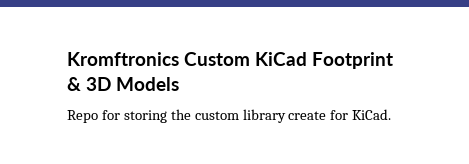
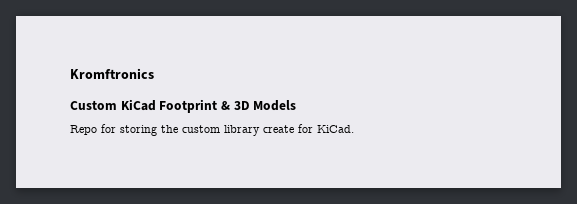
- Kromftronics Custom KiCad Footprint & 3D Models
+ Kromftronics
+ Custom KiCad Footprint & 3D Models

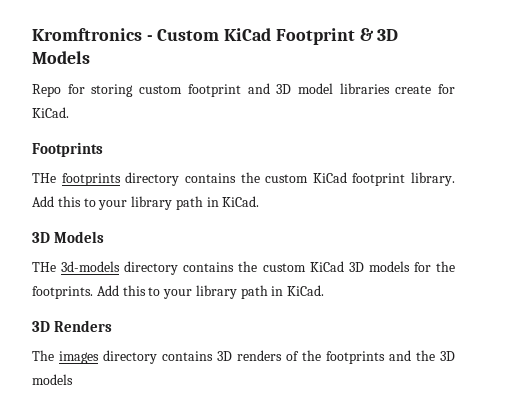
- Kromftronics
- Custom KiCad Footprint & 3D Models
+ Kromftronics - Custom KiCad Footprint & 3D Models
- Repo for storing the custom library create for KiCad.
+ Repo for storing custom footprint and 3D model libraries create for KiCad.
+ Footprints
+ THe footprints directory contains the custom KiCad footprint library. Add this to your library path in KiCad.
+ 3D Models
+ THe 3d-models directory contains the custom KiCad 3D models for the footprints. Add this to your library path in KiCad.
+ 3D Renders
+ The images directory contains 3D renders of the footprints and the 3D models

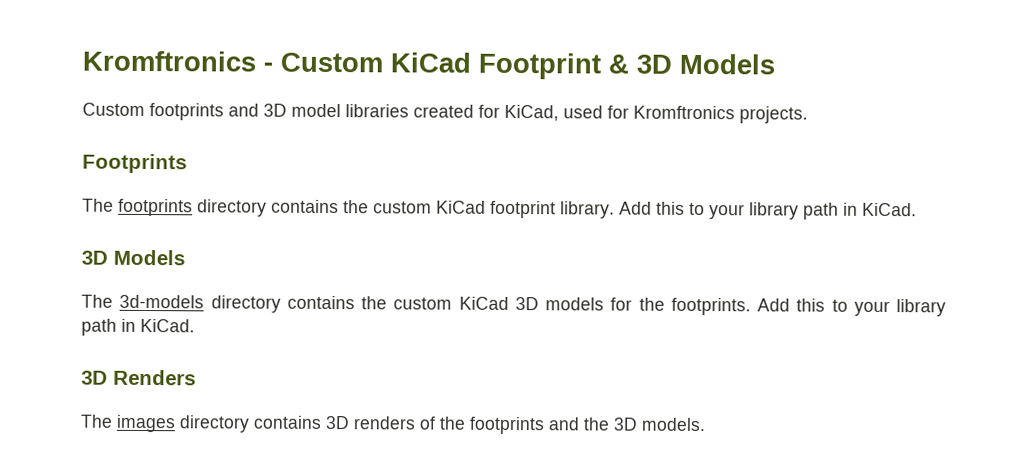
- Repo for storing custom footprint and 3D model libraries create for KiCad.
+ Custom footprints and 3D model libraries created for KiCad, used for Kromftronics projects.
- THe footprints directory contains the custom KiCad footprint library.
+ The footprints directory contains the custom KiCad footprint library.
- THe 3d-models directory contains the custom KiCad 3D models for the footprints.
+ The 3d-models directory contains the custom KiCad 3D models for the footprints.
- The images directory contains 3D renders of the footprints and the 3D models
+ The images directory contains 3D renders of the footprints and the 3D models.

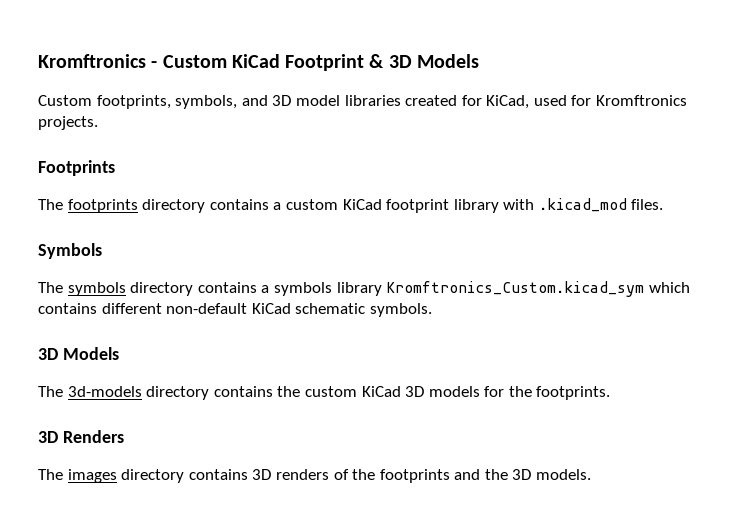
- Custom footprints and 3D model libraries created for KiCad, used for Kromftronics projects.
+ Custom footprints, symbols, and 3D model libraries created for KiCad, used for Kromftronics projects.
- The footprints directory contains the custom KiCad footprint library. Add this to your library path in KiCad.
+ The footprints directory contains a custom KiCad footprint library with .kicad_mod files.
+ Symbols
+ The symbols directory contains a symbols library Kromftronics_Custom.kicad_sym which contains different non-default KiCad schematic symbols.
- The 3d-models directory contains the custom KiCad 3D models for the footprints. Add this to your library path in KiCad.
+ The 3d-models directory contains the custom KiCad 3D models for the footprints.

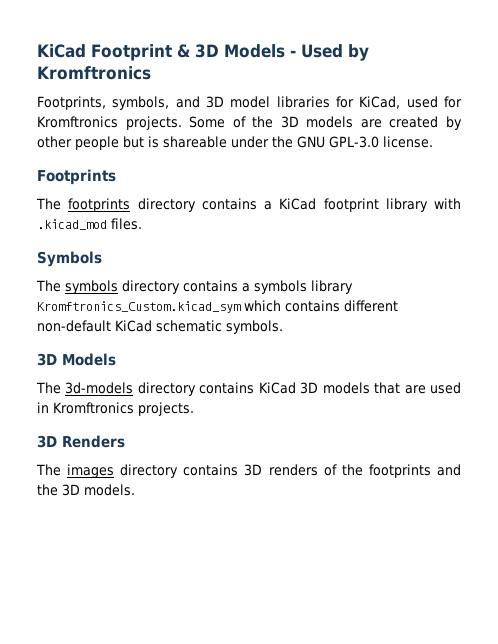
- Kromftronics - Custom KiCad Footprint & 3D Models
- Custom footprints, symbols, and 3D model libraries created for KiCad, used for Kromftronics projects.
+ KiCad Footprint & 3D Models - Used by Kromftronics
+ Footprints, symbols, and 3D model libraries for KiCad, used for Kromftronics projects. Some of the 3D models are created by other people but is shareable under the GNU GPL-3.0 license.
- The footprints directory contains a custom KiCad footprint library with .kicad_mod files.
+ The footprints directory contains a KiCad footprint library with .kicad_mod files.
- The 3d-models directory contains the custom KiCad 3D models for the footprints.
+ The 3d-models directory contains KiCad 3D models that are used in Kromftronics projects.

